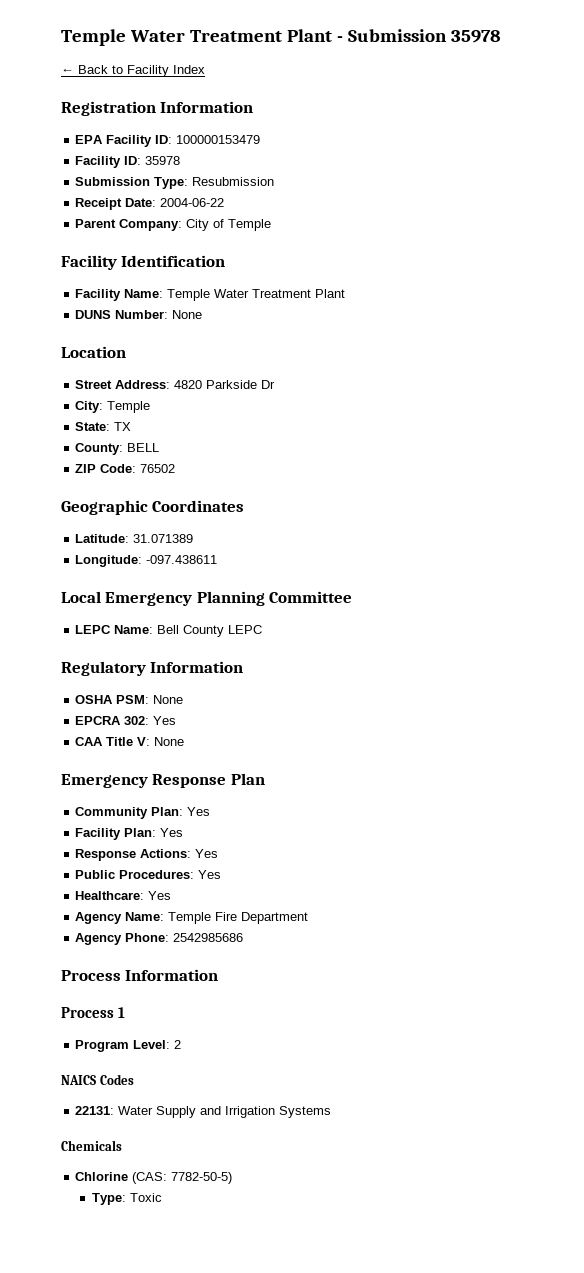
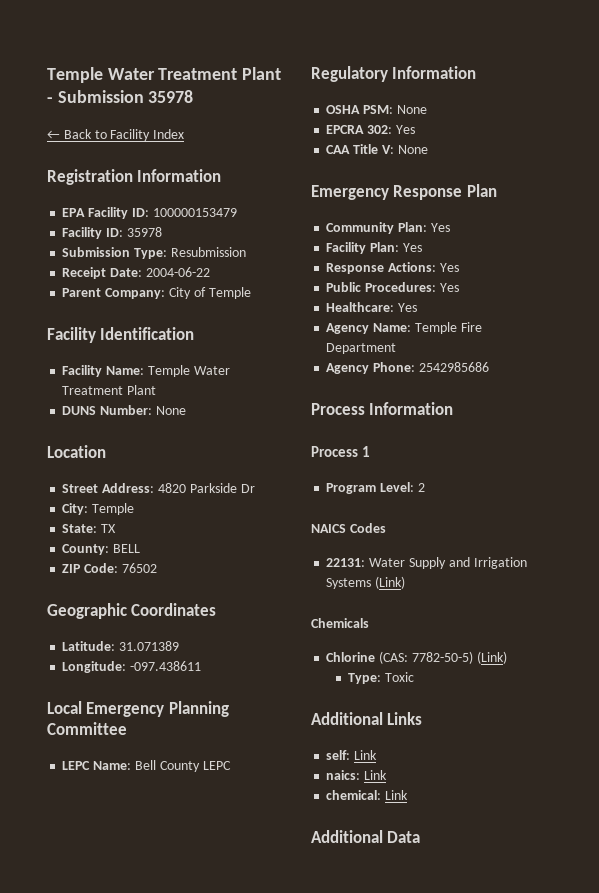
- 22131: Water Supply and Irrigation Systems
+ 22131: Water Supply and Irrigation Systems (Link)
- Chlorine (CAS: 7782-50-5)
+ Chlorine (CAS: 7782-50-5) (Link)
+ Additional Links
+ self: Link
+ naics: Link
+ chemical: Link
+ Additional Data

